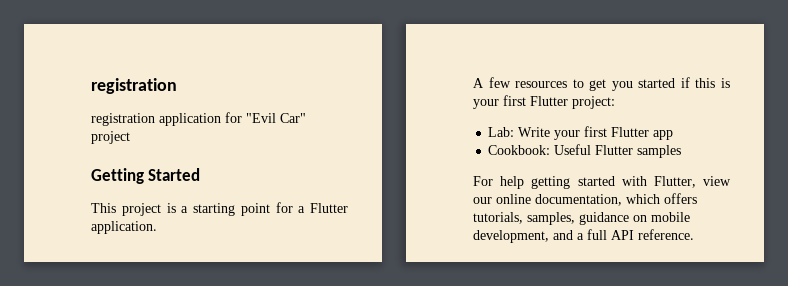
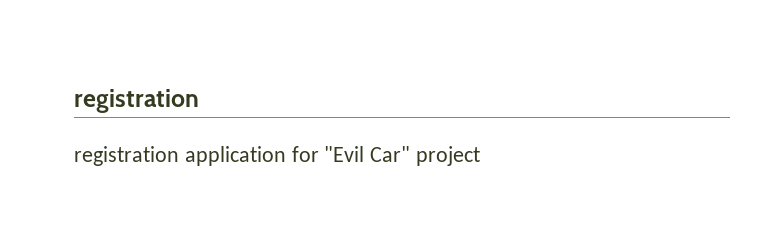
- Getting Started
- This project is a starting point for a Flutter application.
- A few resources to get you started if this is your first Flutter project:
- Lab: Write your first Flutter app
- Cookbook: Useful Flutter samples
- For help getting started with Flutter, view our online documentation, which offers tutorials, samples, guidance on mobile development, and a full API reference.

